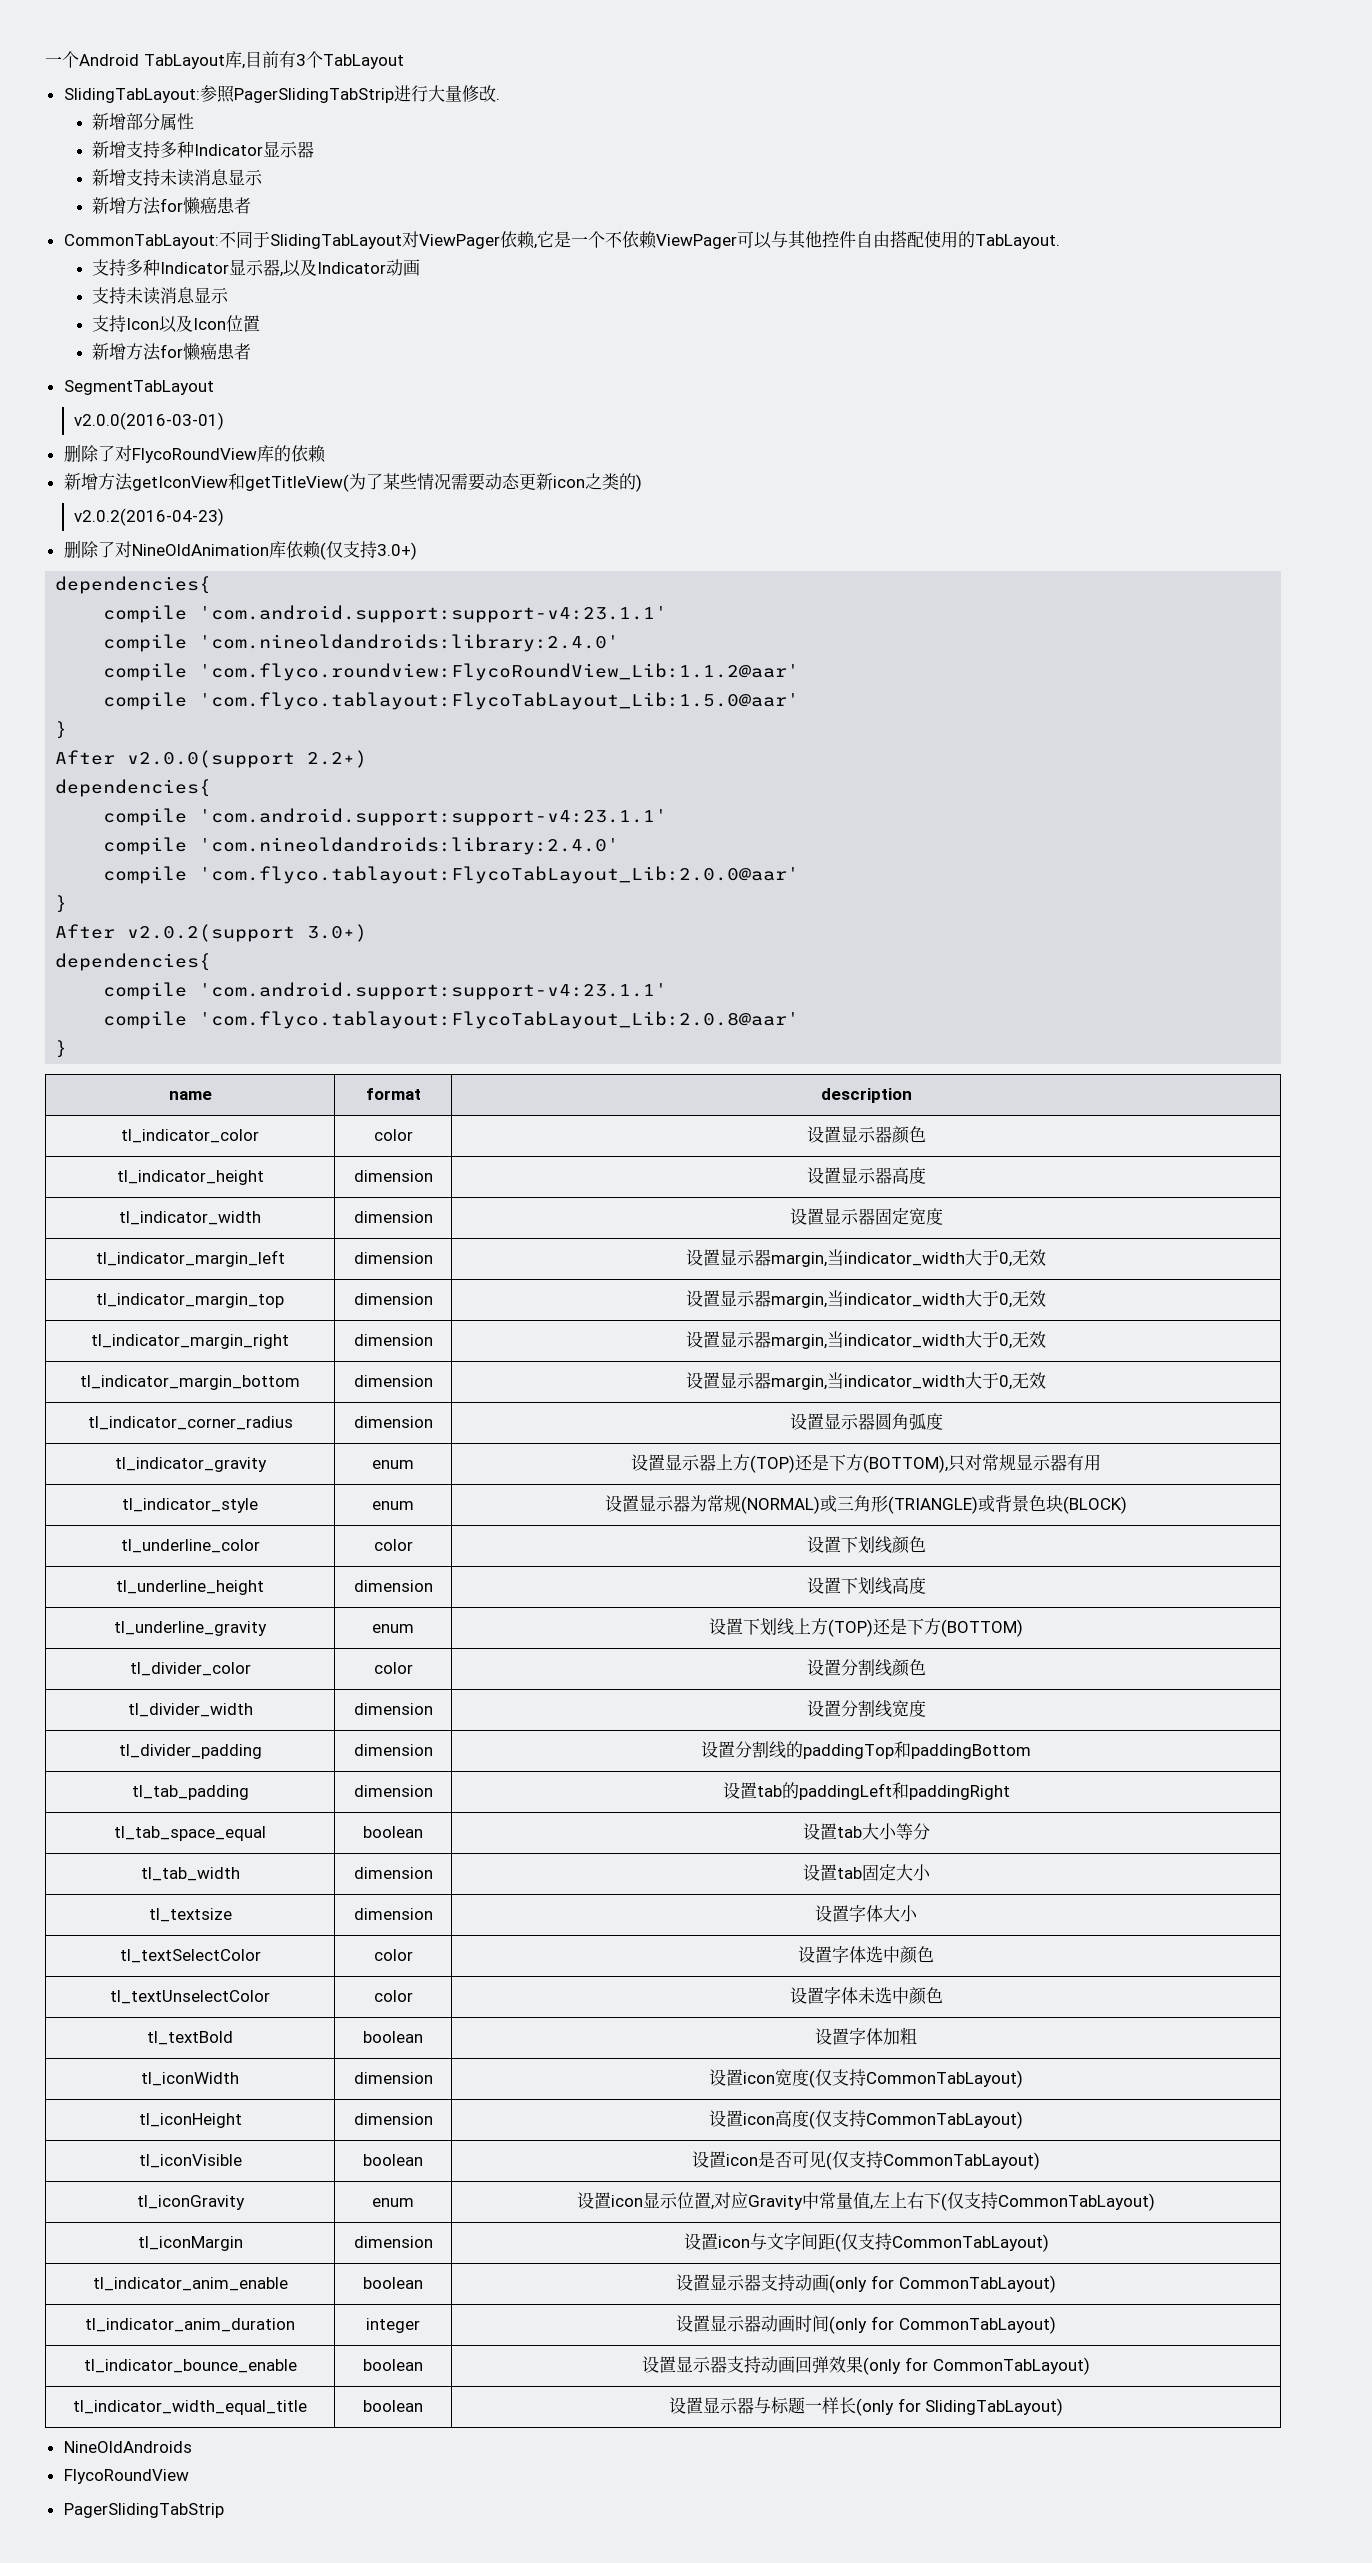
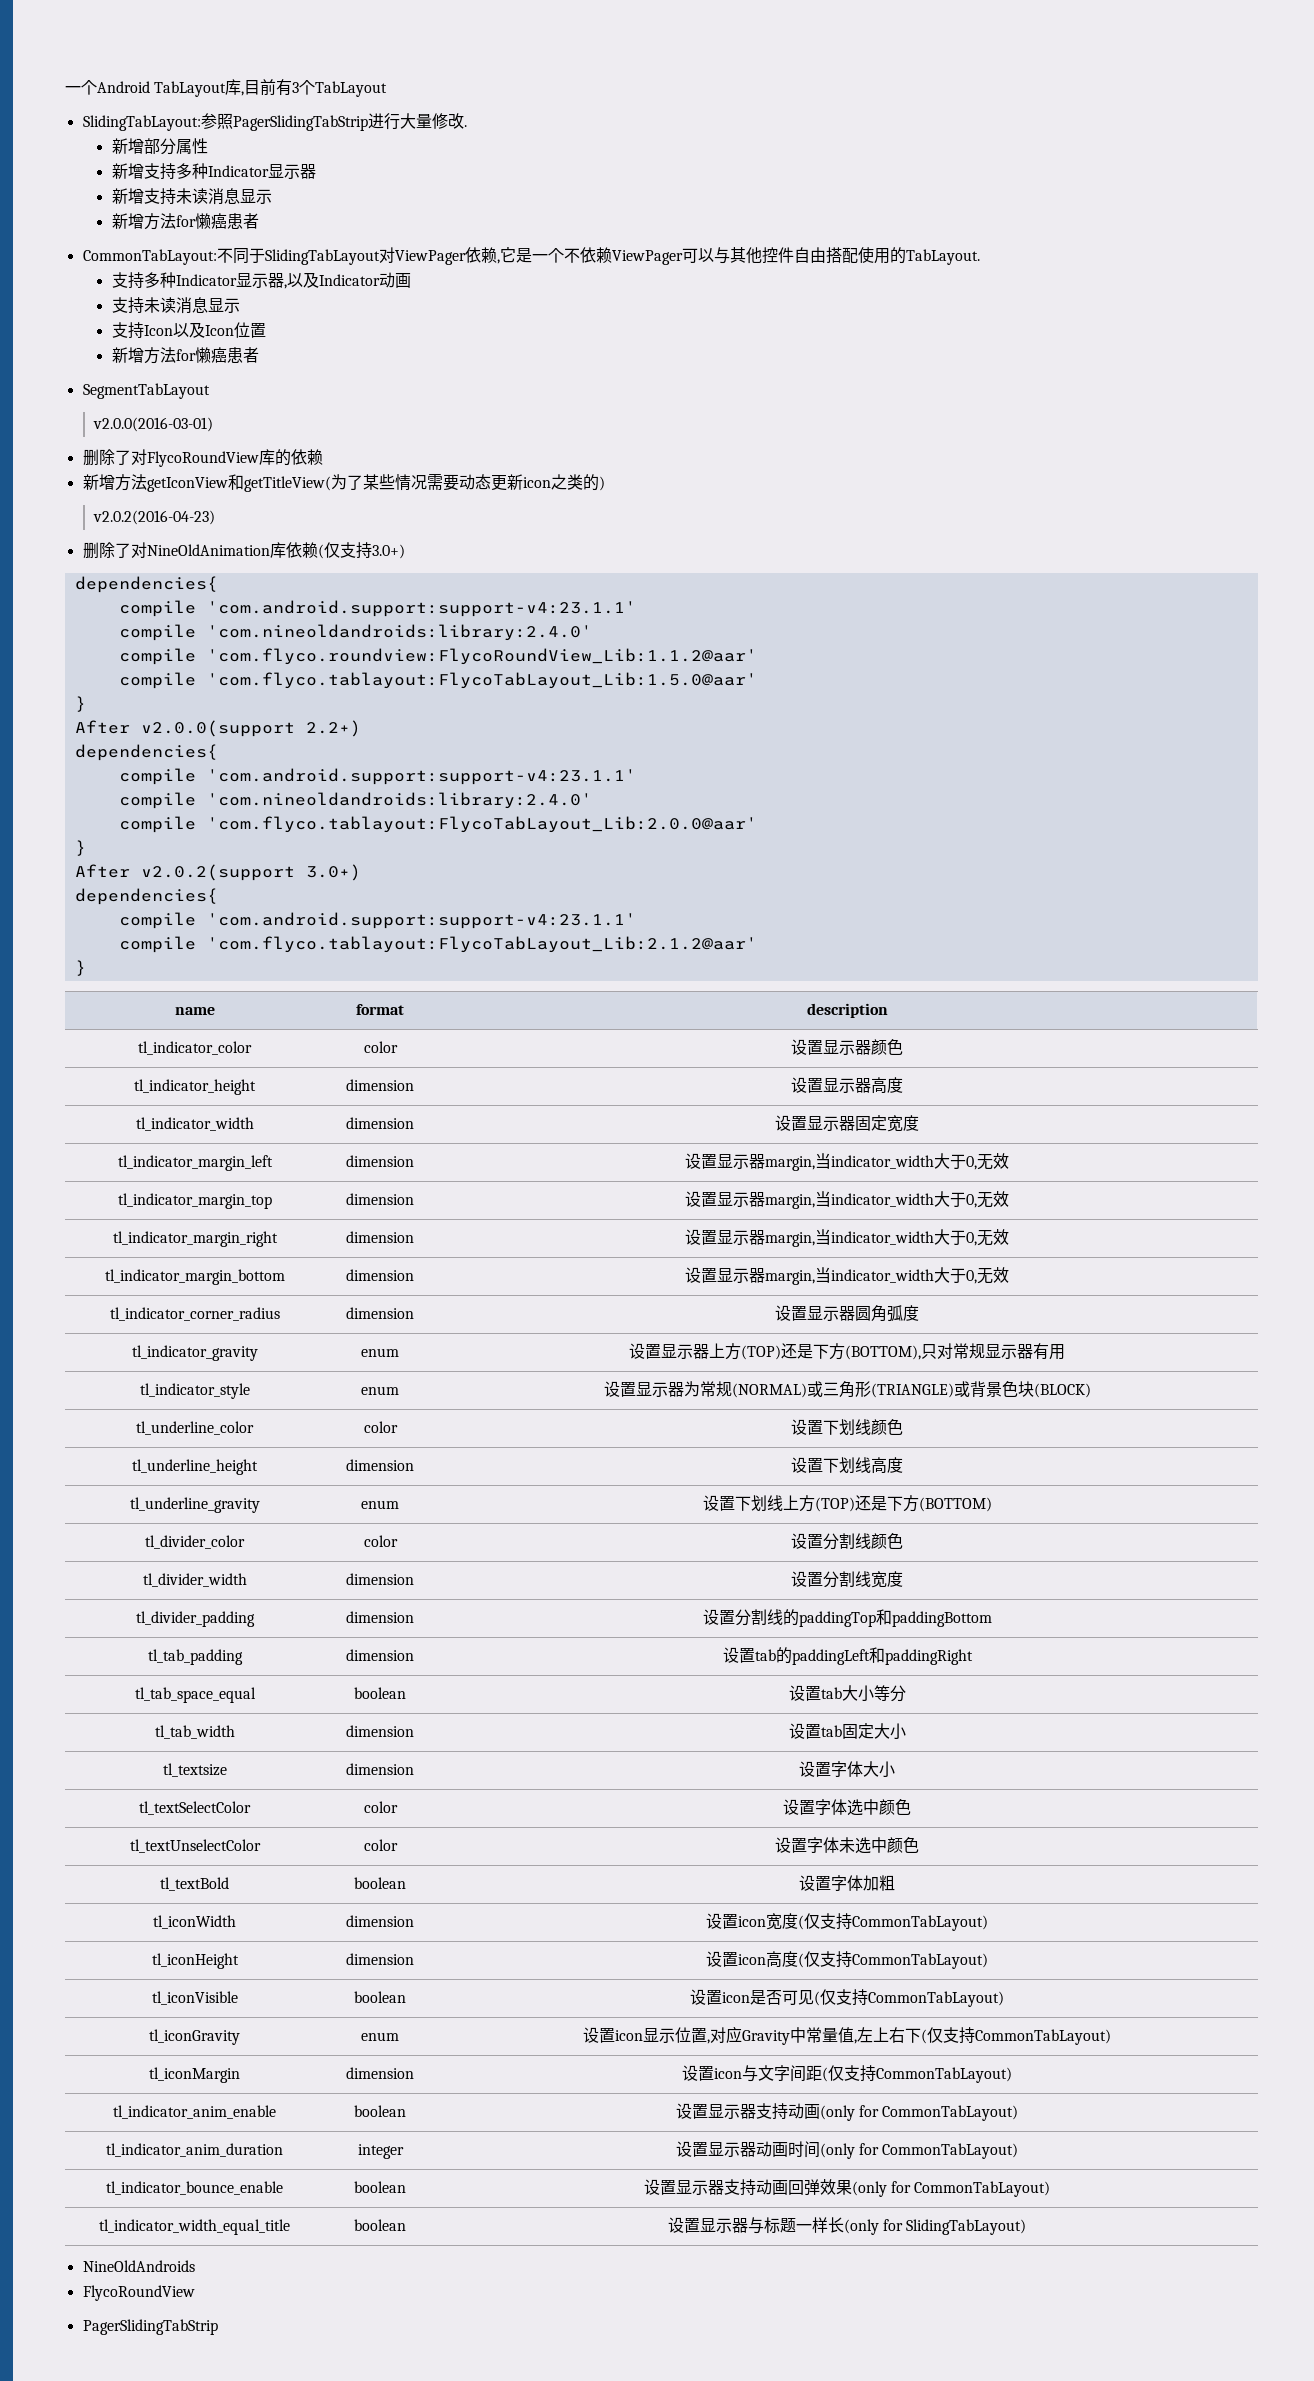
- compile 'com.flyco.tablayout:FlycoTabLayout_Lib:2.0.8@aar'
+ compile 'com.flyco.tablayout:FlycoTabLayout_Lib:2.1.2@aar'

